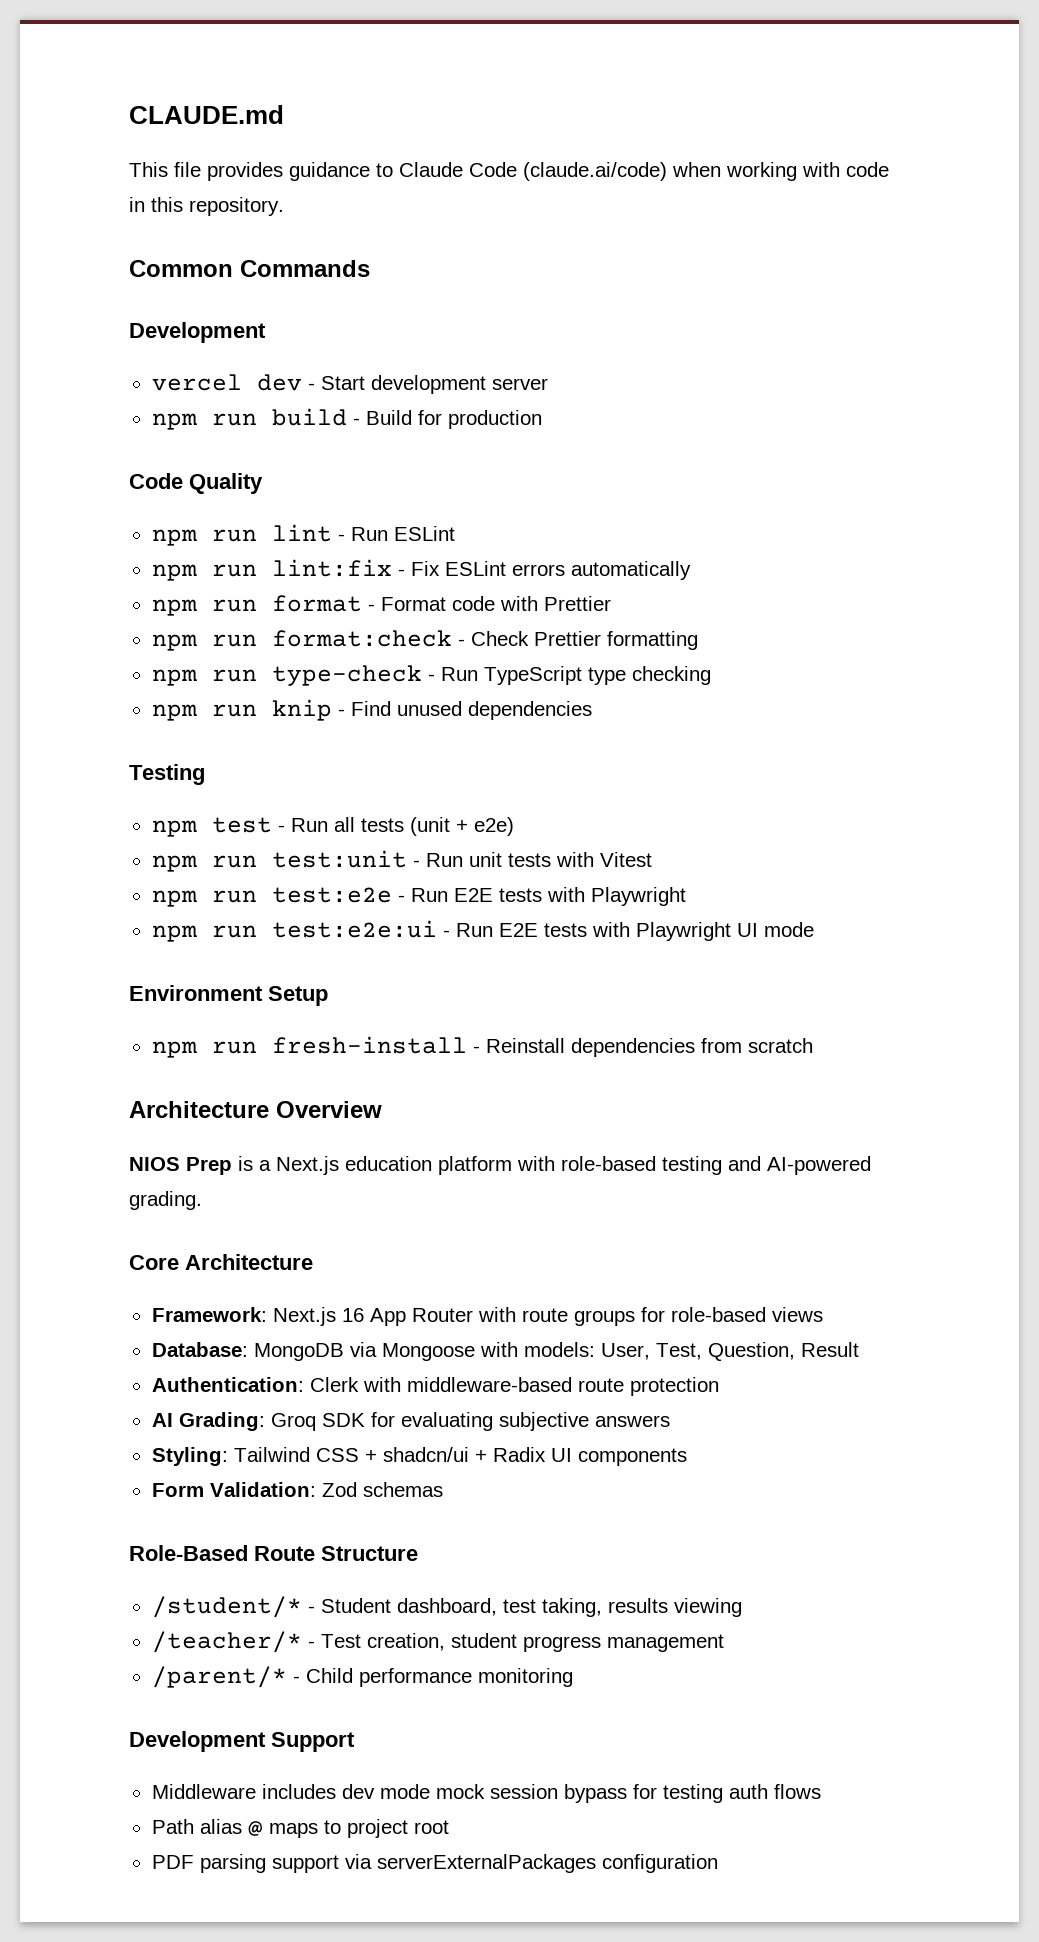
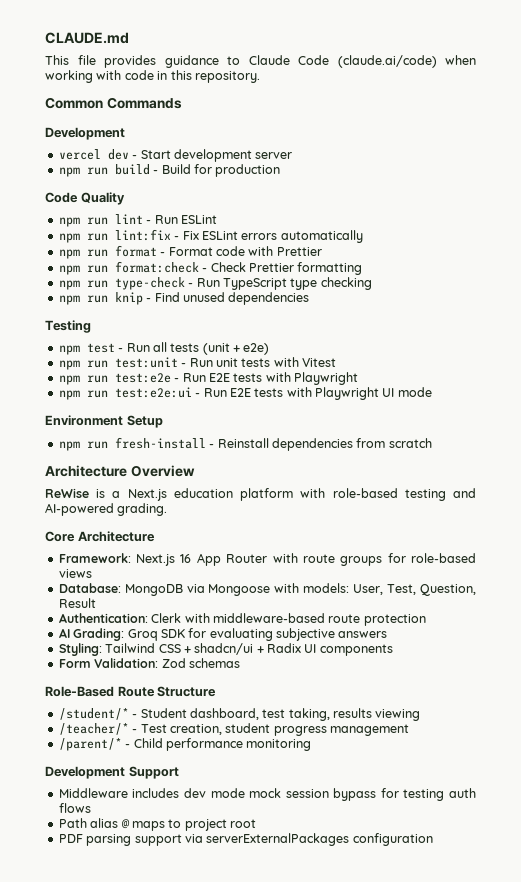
- NIOS Prep is a Next.js education platform with role-based testing and AI-powered grading.
+ ReWise is a Next.js education platform with role-based testing and AI-powered grading.

